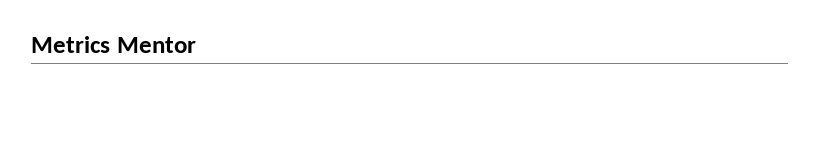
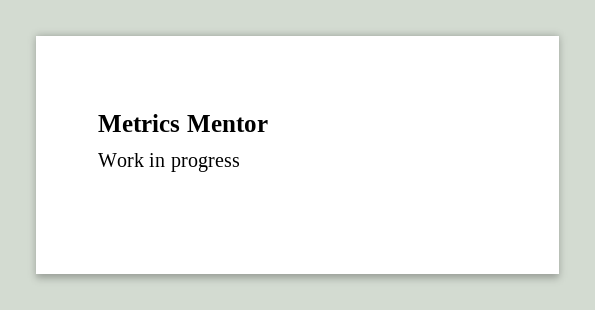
+ Work in progress

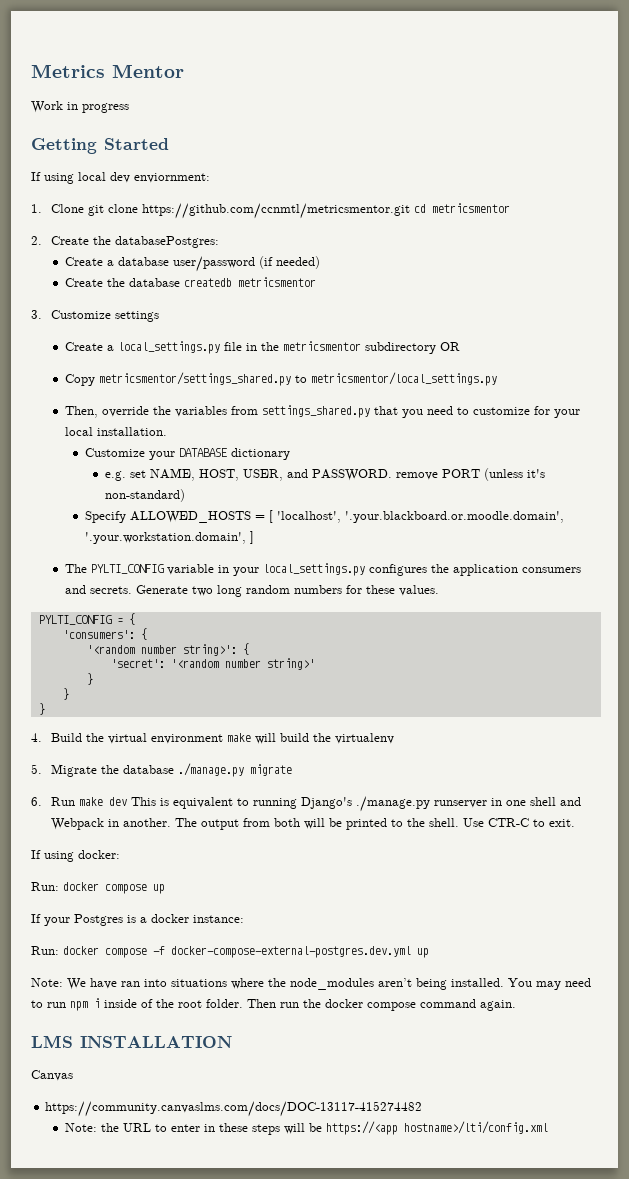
+ Getting Started
+ If using local dev enviornment:
+ 1. Clone git clone https://github.com/ccnmtl/metricsmentor.git cd metricsmentor
+ 2. Create the databasePostgres:
+ Create a database user/password (if needed)
+ Create the database createdb metricsmentor
+ 3. Customize settings
+ Create a local_settings.py file in the metricsmentor subdirectory OR
+ Copy metricsmentor/settings_shared.py to metricsmentor/local_settings.py
+ Then, override the variables from settings_shared.py that you need to customize for your local installation.
+ Customize your DATABASE dictionary
+ e.g. set NAME, HOST, USER, and PASSWORD. remove PORT (unless it's non-standard)
+ Specify ALLOWED_HOSTS = [ 'localhost', '.your.blackboard.or.moodle.domain', '.your.workstation.domain', ]
+ The PYLTI_CONFIG variable in your local_settings.py configures the application consumers and secrets. Generate two long random numbers for these values.
+ PYLTI_CONFIG = {
+ 'consumers': {
+ '<random number string>': {
+ 'secret': '<random number string>'
+ }
+ }
+ }
+ 4. Build the virtual environment make will build the virtualenv
+ 5. Migrate the database ./manage.py migrate
+ 6. Run make dev This is equivalent to running Django's ./manage.py runserver in one shell and Webpack in another. The output from both will be printed to the shell. Use CTR-C to exit.
+ If using docker:
+ Run: docker compose up
+ If your Postgres is a docker instance:
+ Run: docker compose -f docker-compose-external-postgres.dev.yml up
+ Note: We have ran into situations where the node_modules aren’t being installed. You may need to run npm i inside of the root folder. Then run the docker compose command again.
+ LMS INSTALLATION
+ Canvas
+ https://community.canvaslms.com/docs/DOC-13117-415274482
+ Note: the URL to enter in these steps will be https://<app hostname>/lti/config.xml

